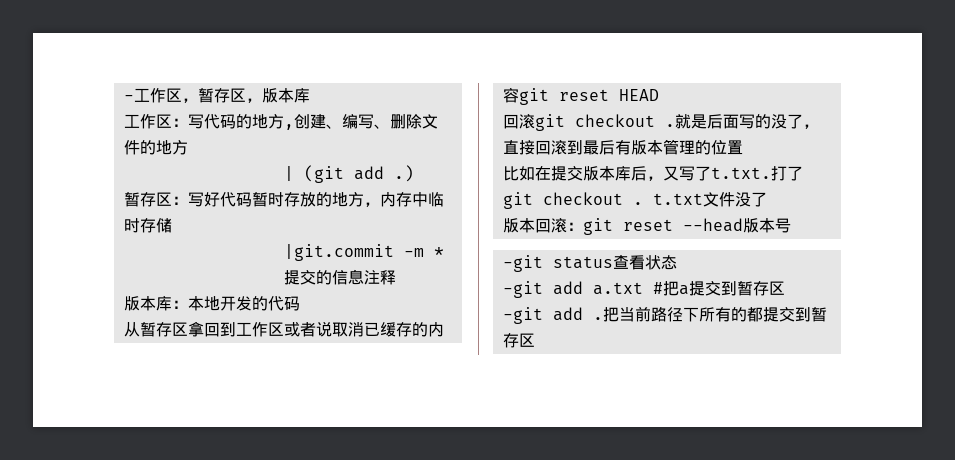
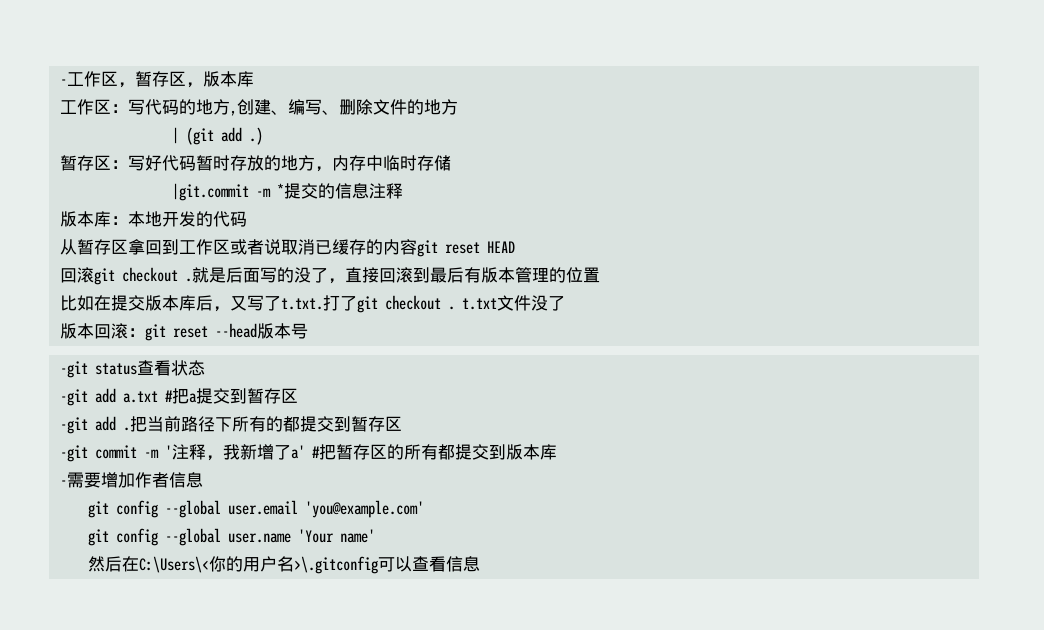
+ -git commit -m '注释，我新增了a' #把暂存区的所有都提交到版本库
+ -需要增加作者信息
+ git config --global user.email 'you@example.com'
+ git config --global user.name 'Your name'
+ 然后在C:\Users\<你的用户名>\.gitconfig可以查看信息

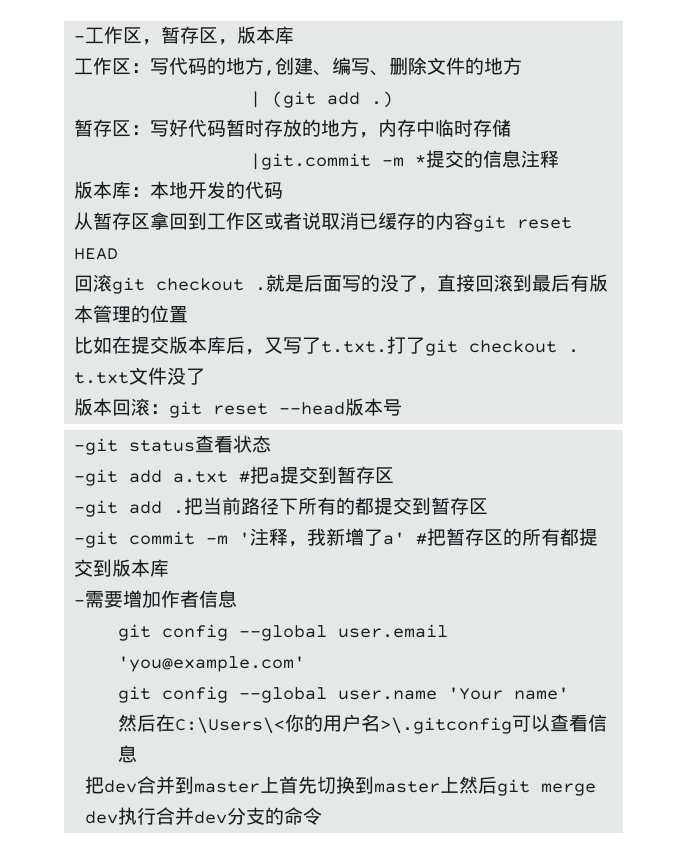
+ 把dev合并到master上首先切换到master上然后git merge dev执行合并dev分支的命令

